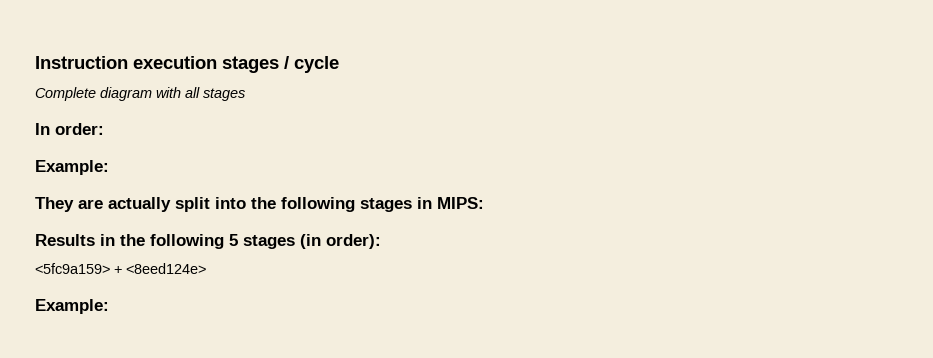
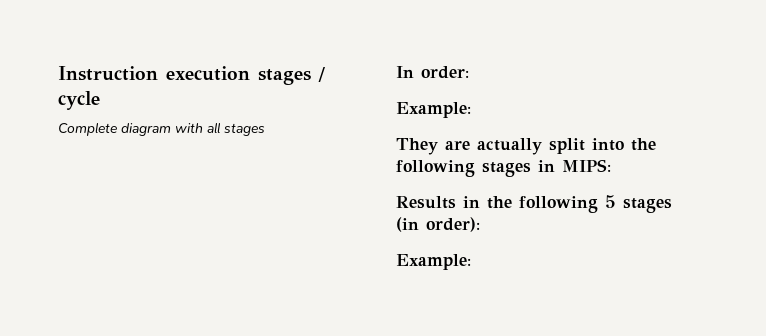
- <5fc9a159> + <8eed124e>

